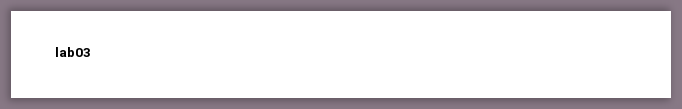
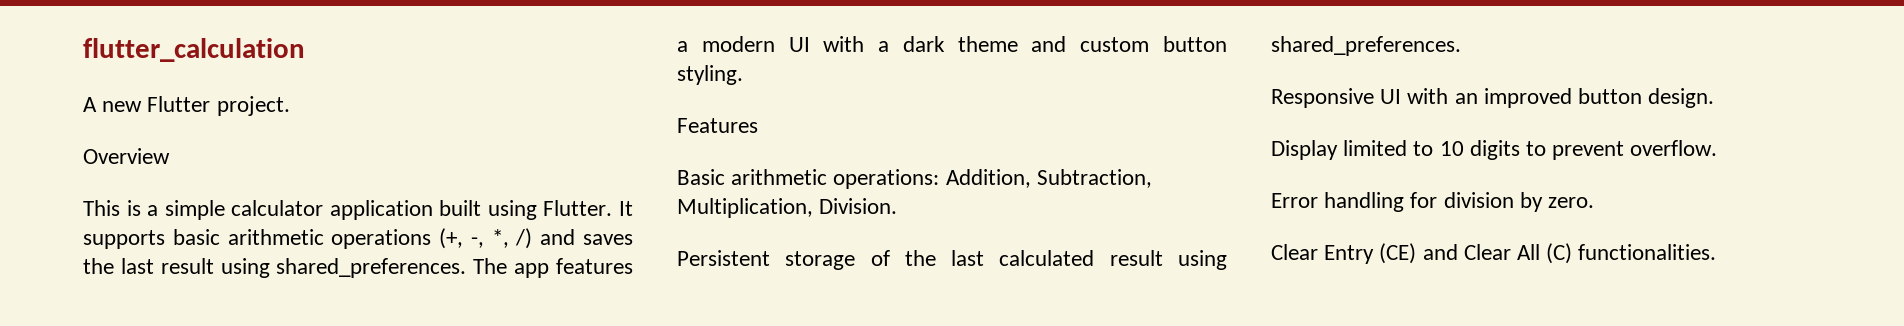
- lab03
+ flutter_calculation
+ A new Flutter project.
+ Overview
+ This is a simple calculator application built using Flutter. It supports basic arithmetic operations (+, -, *, /) and saves the last result using shared_preferences. The app features a modern UI with a dark theme and custom button styling.
+ Features
+ Basic arithmetic operations: Addition, Subtraction, Multiplication, Division.
+ Persistent storage of the last calculated result using shared_preferences.
+ Responsive UI with an improved button design.
+ Display limited to 10 digits to prevent overflow.
+ Error handling for division by zero.
+ Clear Entry (CE) and Clear All (C) functionalities.

